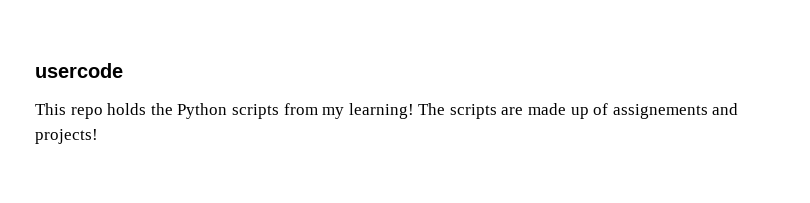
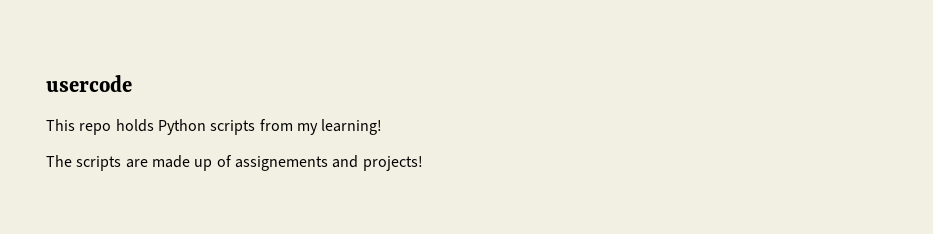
- This repo holds the Python scripts from my learning! The scripts are made up of assignements and projects!
+ This repo holds Python scripts from my learning!
+ The scripts are made up of assignements and projects!

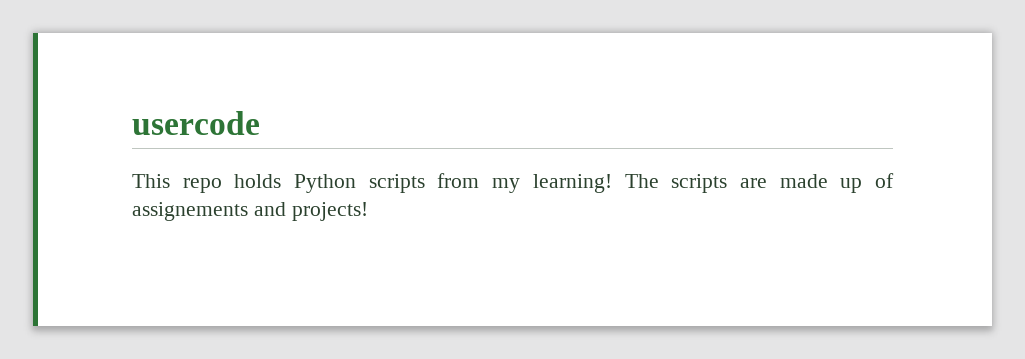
- This repo holds Python scripts from my learning!
- The scripts are made up of assignements and projects!
+ This repo holds Python scripts from my learning! The scripts are made up of assignements and projects!

